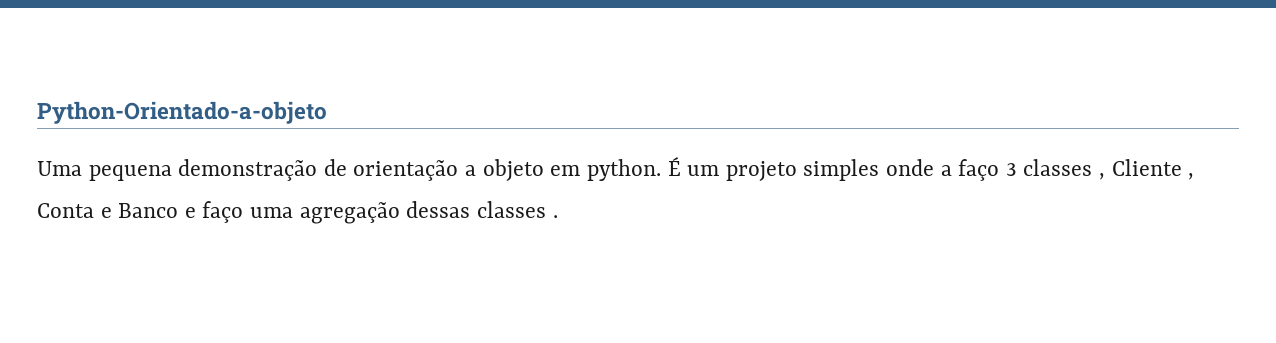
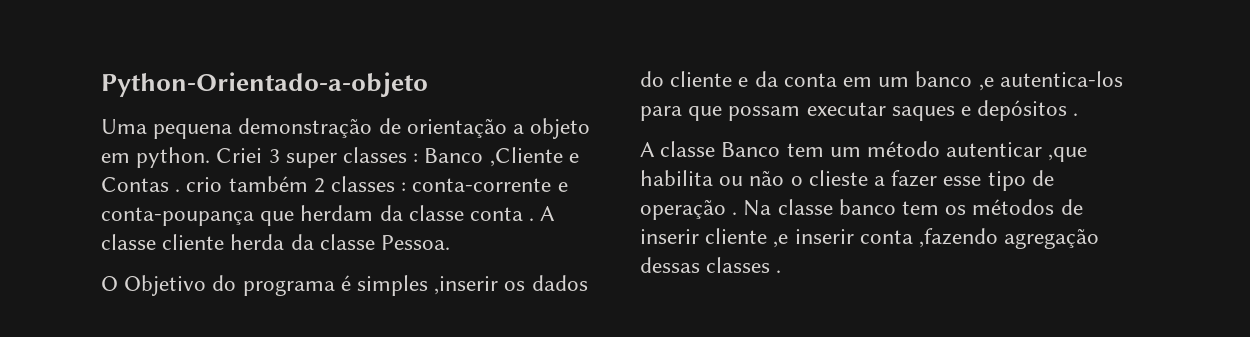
- É um projeto simples onde a faço 3 classes , Cliente , Conta e Banco e faço uma agregação dessas classes .
+ Criei 3 super classes : Banco ,Cliente e Contas . crio também 2 classes : conta-corrente e conta-poupança que herdam da classe conta . A classe cliente herda da classe Pessoa.
+ O Objetivo do programa é simples ,inserir os dados do cliente e da conta em um banco ,e autentica-los para que possam executar saques e depósitos .
+ A classe Banco tem um método autenticar ,que habilita ou não o clieste a fazer esse tipo de operação . Na classe banco tem os métodos de inserir cliente ,e inserir conta ,fazendo agregação dessas classes .

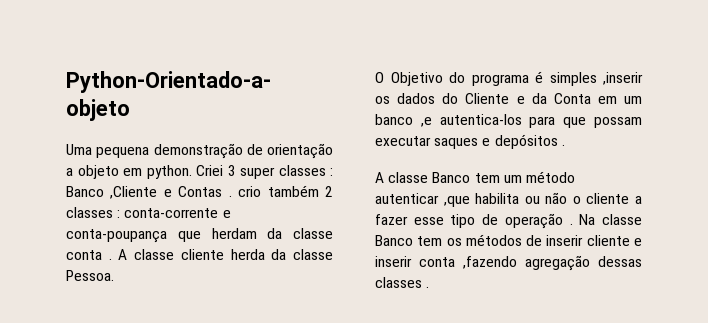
- O Objetivo do programa é simples ,inserir os dados do cliente e da conta em um banco ,e autentica-los para que possam executar saques e depósitos .
+ O Objetivo do programa é simples ,inserir os dados do Cliente e da Conta em um banco ,e autentica-los para que possam executar saques e depósitos .
- A classe Banco tem um método autenticar ,que habilita ou não o clieste a fazer esse tipo de operação .
+ A classe Banco tem um método autenticar ,que habilita ou não o cliente a fazer esse tipo de operação .
- Na classe banco tem os métodos de inserir cliente ,e inserir conta ,fazendo agregação dessas classes .
+ Na classe Banco tem os métodos de inserir cliente e inserir conta ,fazendo agregação dessas classes .

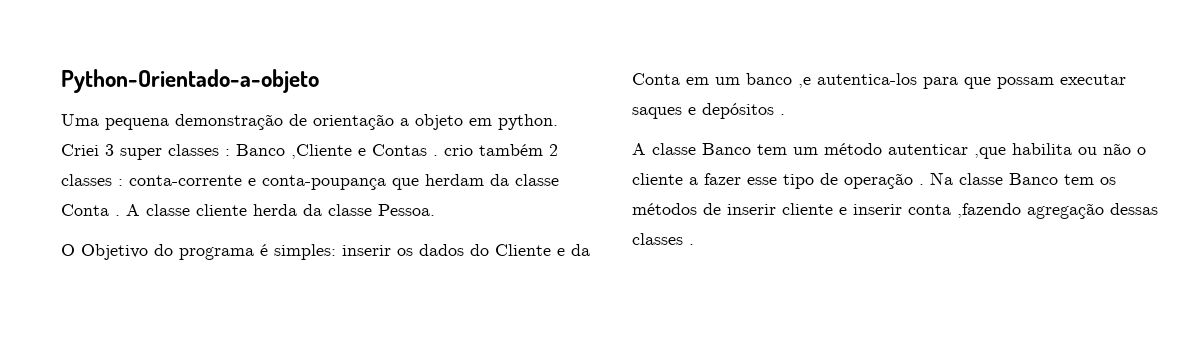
- Criei 3 super classes : Banco ,Cliente e Contas . crio também 2 classes : conta-corrente e conta-poupança que herdam da classe conta .
+ Criei 3 super classes : Banco ,Cliente e Contas . crio também 2 classes : conta-corrente e conta-poupança que herdam da classe Conta .
- O Objetivo do programa é simples ,inserir os dados do Cliente e da Conta em um banco ,e autentica-los para que possam executar saques e depósitos .
+ O Objetivo do programa é simples: inserir os dados do Cliente e da Conta em um banco ,e autentica-los para que possam executar saques e depósitos .

